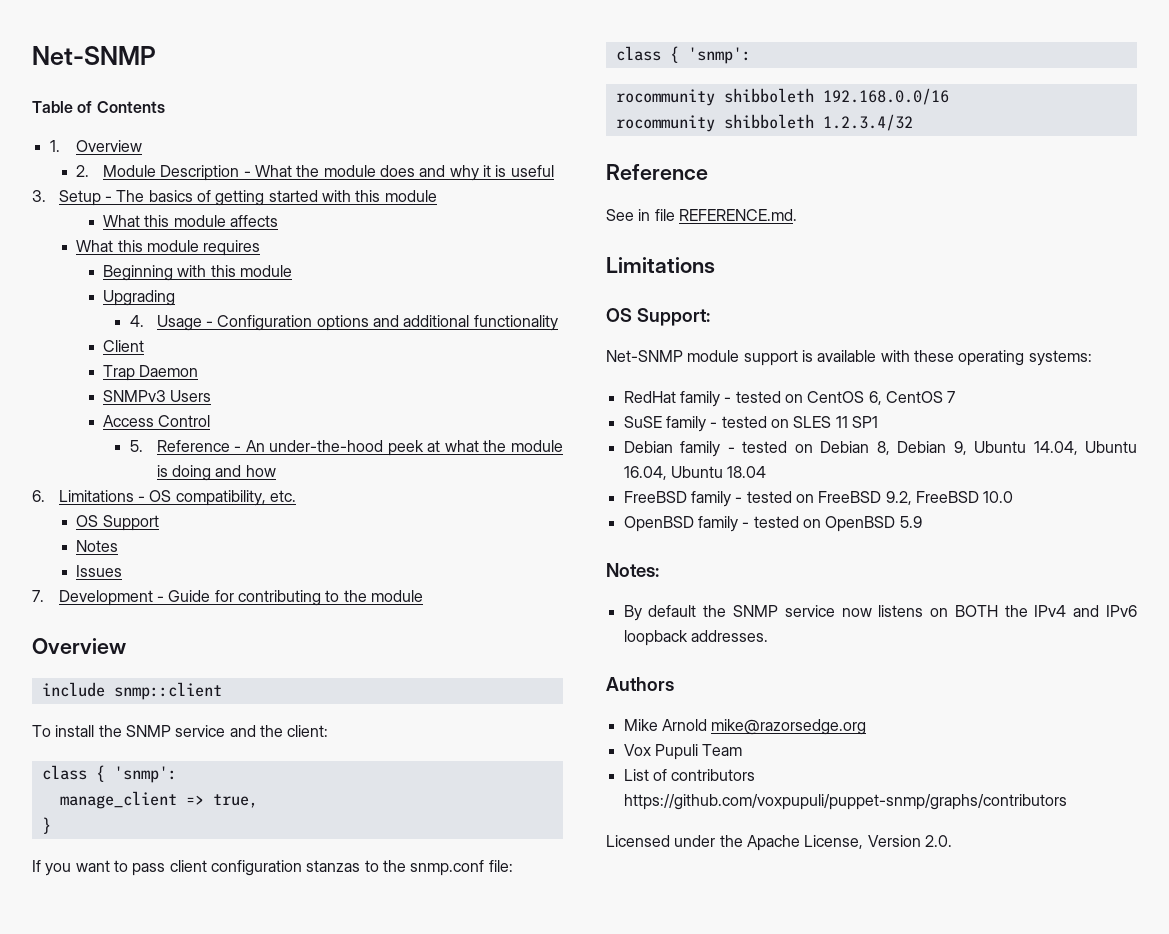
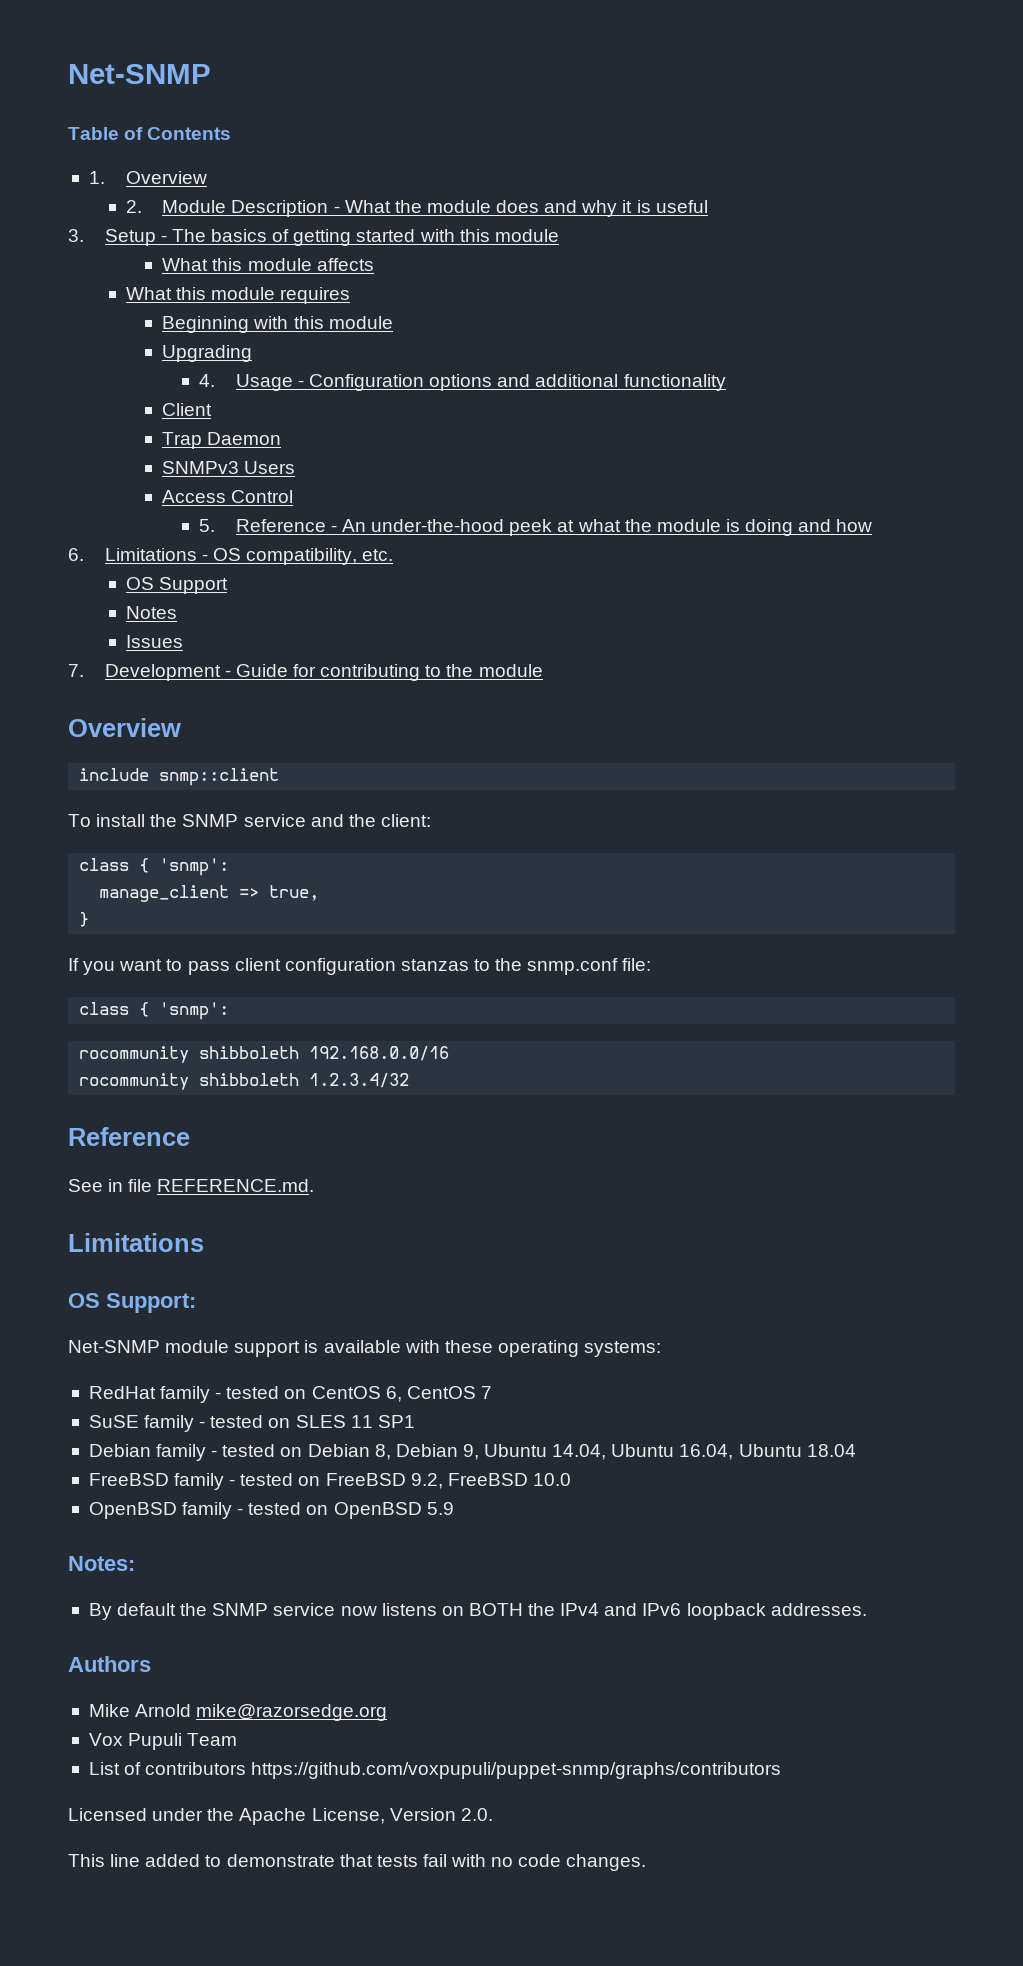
+ This line added to demonstrate that tests fail with no code changes.

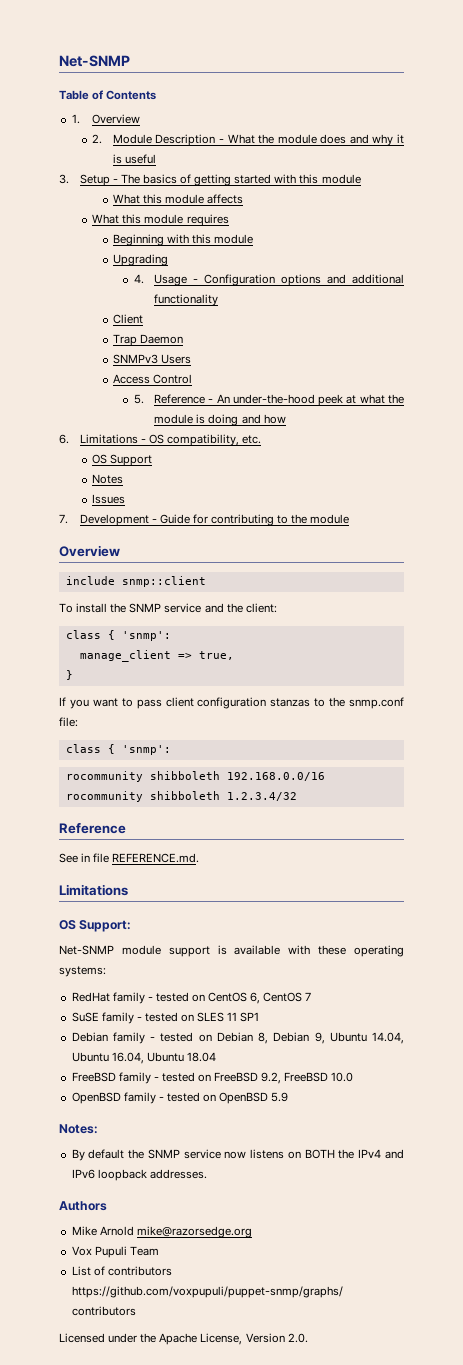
- This line added to demonstrate that tests fail with no code changes.

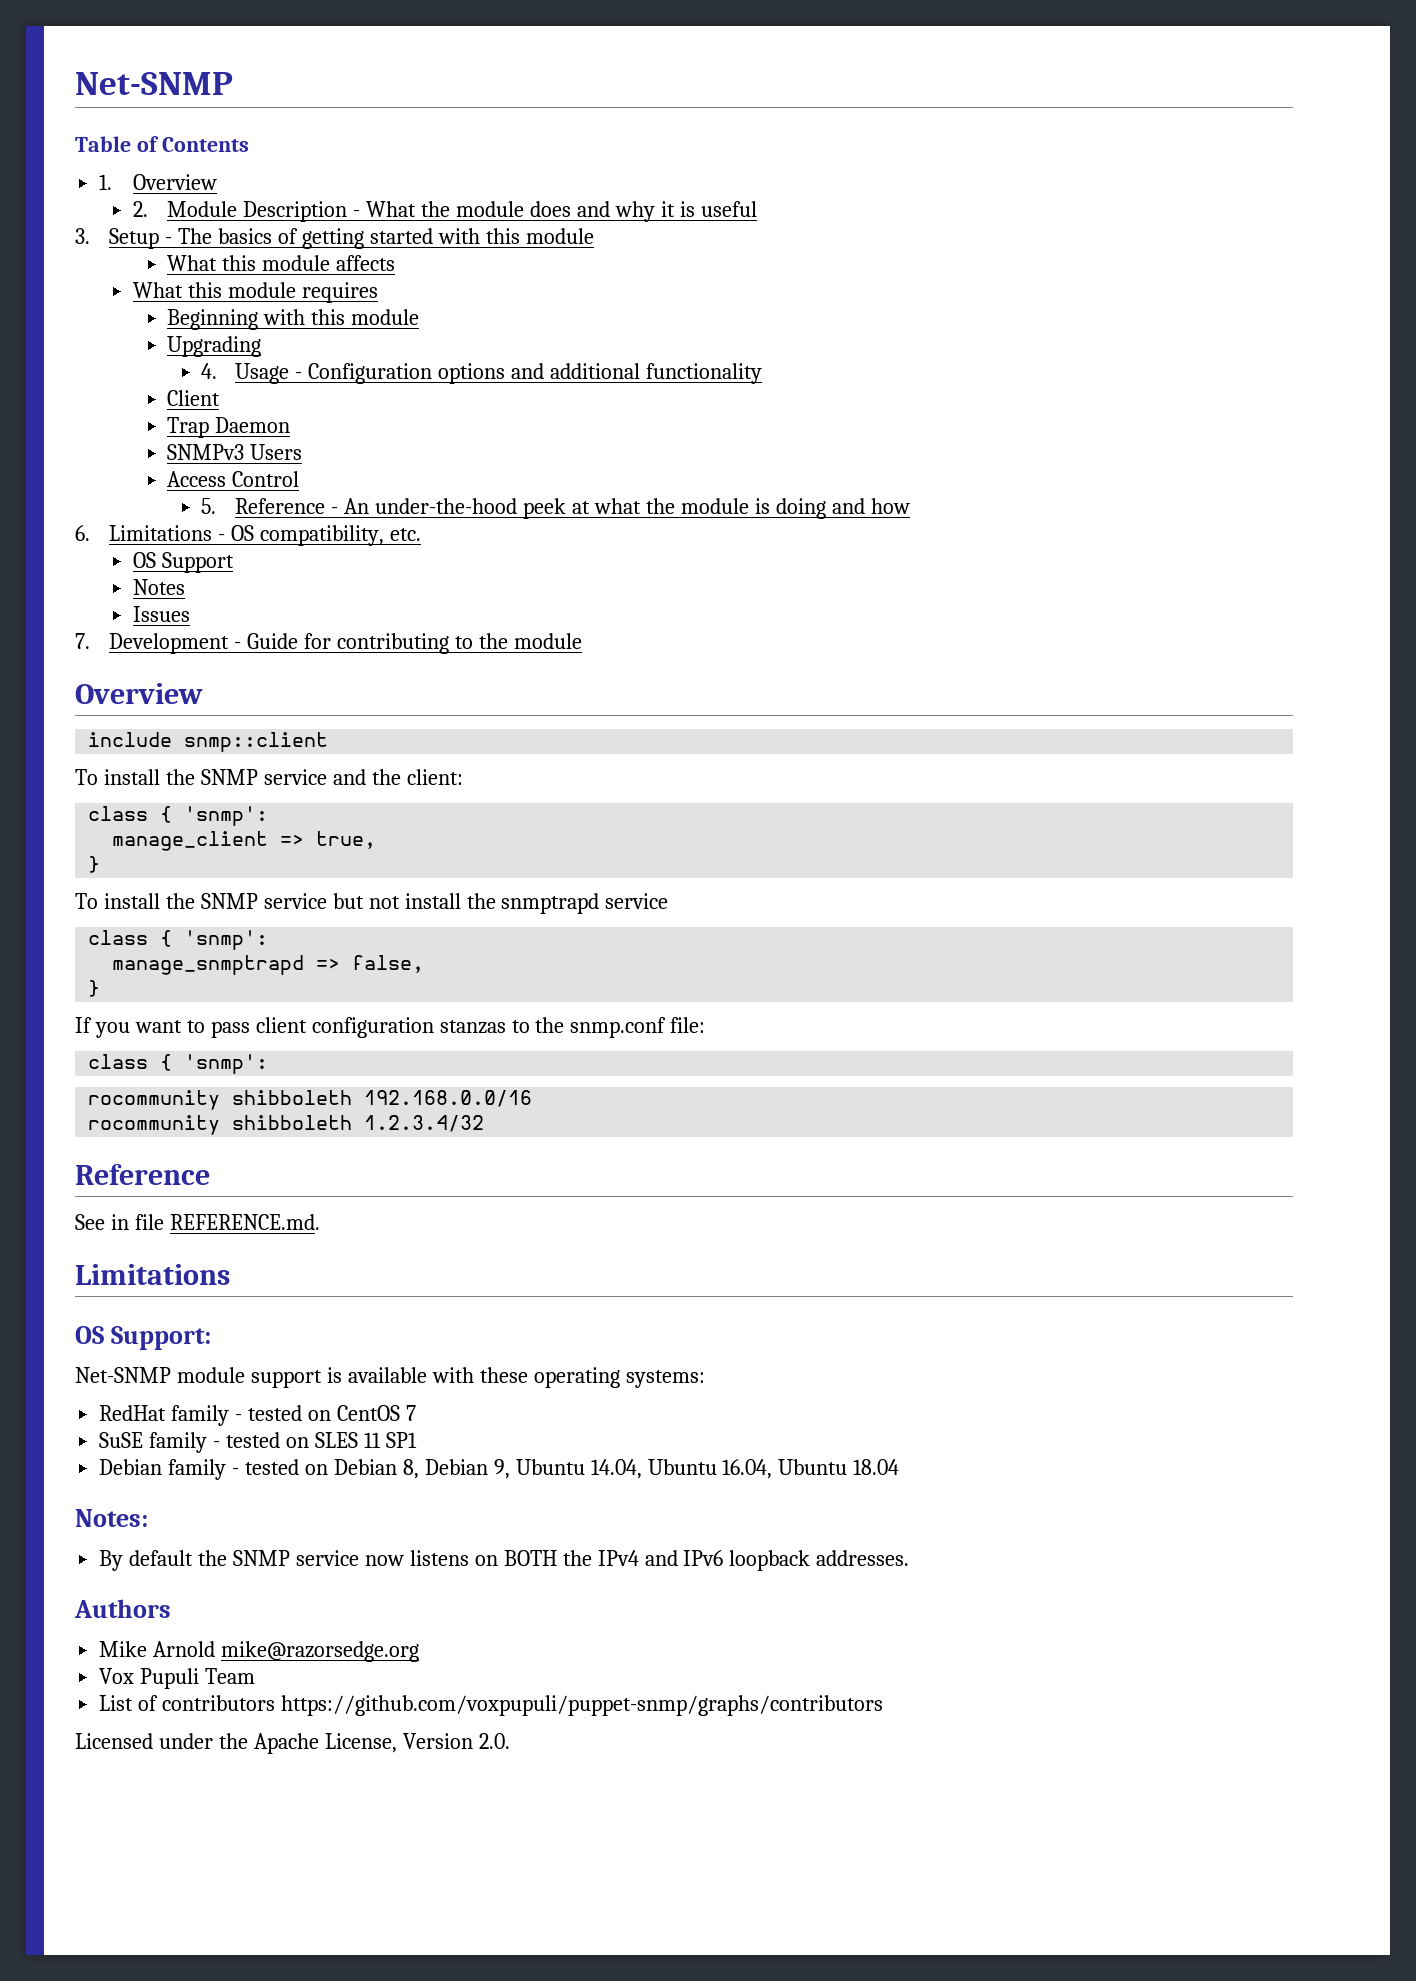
+ To install the SNMP service but not install the snmptrapd service
+ class { 'snmp':
+ manage_snmptrapd => false,
+ }
- RedHat family - tested on CentOS 6, CentOS 7
+ RedHat family - tested on CentOS 7
- FreeBSD family - tested on FreeBSD 9.2, FreeBSD 10.0
- OpenBSD family - tested on OpenBSD 5.9

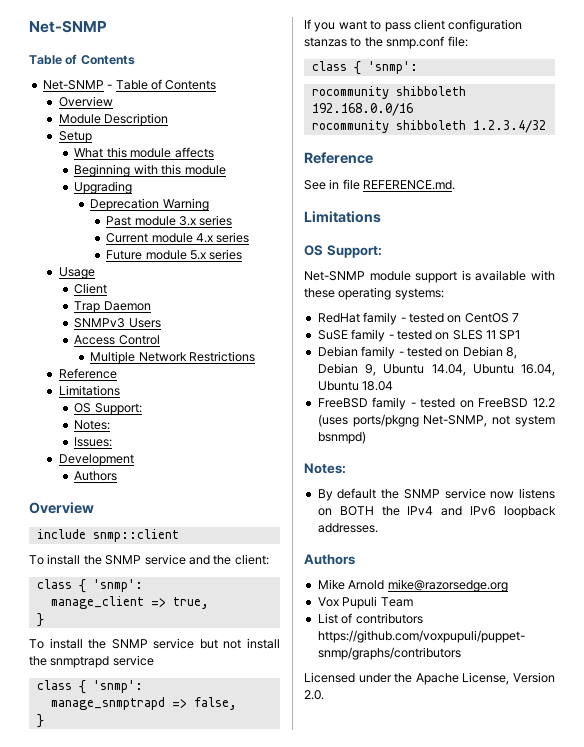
- 1. Overview
- 2. Module Description - What the module does and why it is useful
- 3. Setup - The basics of getting started with this module
+ Net-SNMP - Table of Contents
+ Overview
+ Module Description
+ Setup
- What this module requires
- 4. Usage - Configuration options and additional functionality
+ Deprecation Warning
+ Past module 3.x series
+ Current module 4.x series
+ Future module 5.x series
+ Usage
- 5. Reference - An under-the-hood peek at what the module is doing and how
- 6. Limitations - OS compatibility, etc.
- OS Support
- Notes
- Issues
- 7. Development - Guide for contributing to the module
+ Multiple Network Restrictions
+ Reference
+ Limitations
+ OS Support:
+ Notes:
+ Issues:
+ Development
+ Authors
+ FreeBSD family - tested on FreeBSD 12.2 (uses ports/pkgng Net-SNMP, not system bsnmpd)

